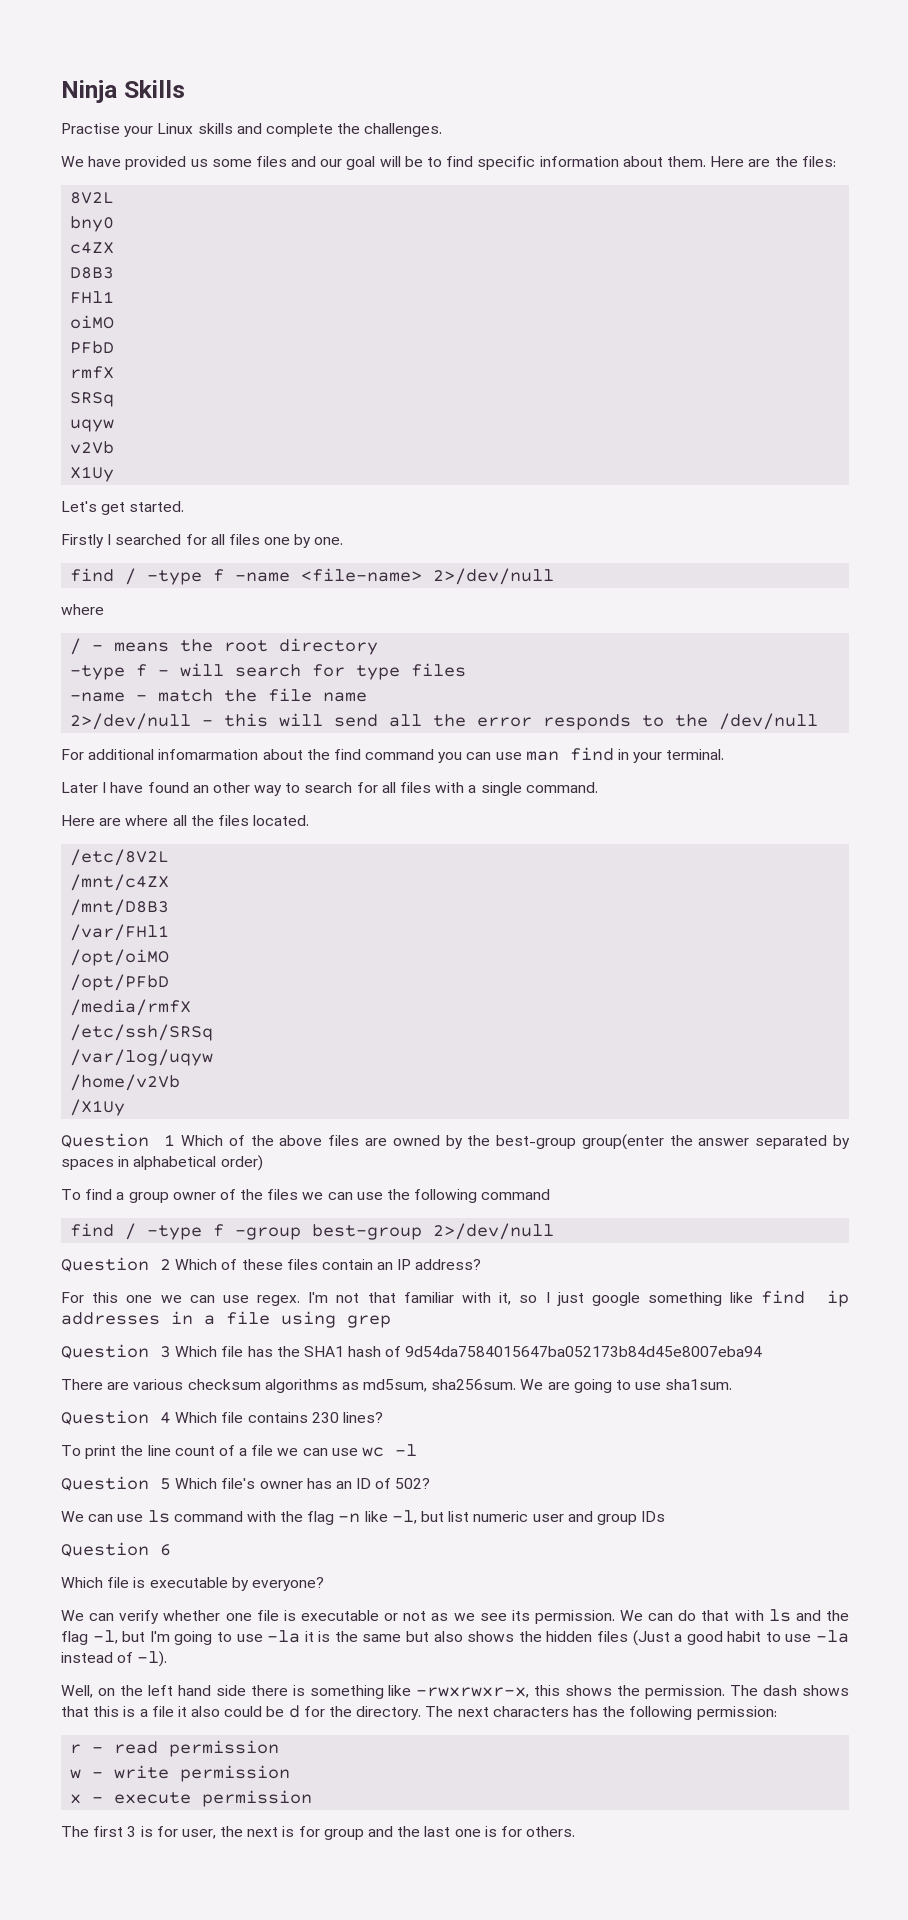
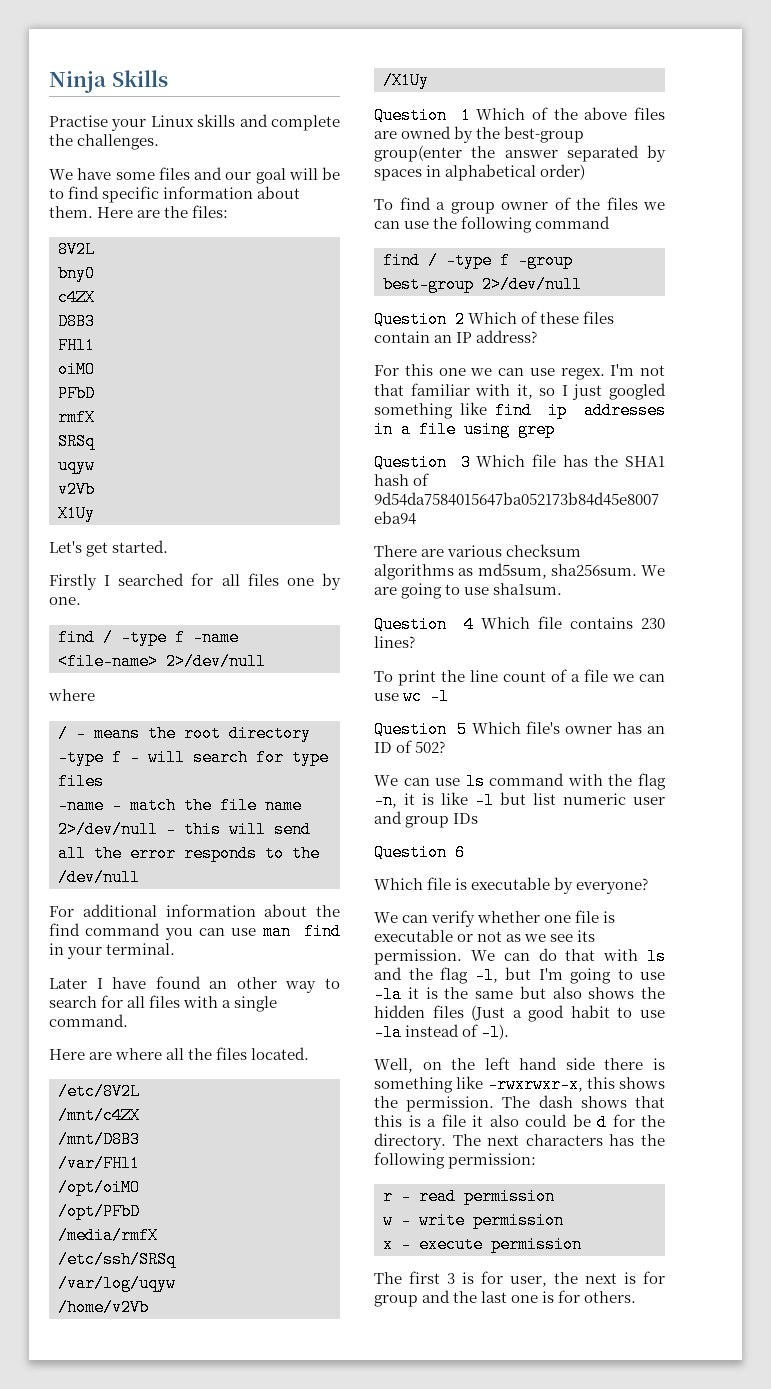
- We have provided us some files and our goal will be to find specific information about them.
+ We have some files and our goal will be to find specific information about them.
- For additional infomarmation about the find command you can use man find in your terminal.
+ For additional information about the find command you can use man find in your terminal.
- I'm not that familiar with it, so I just google something like find ip addresses in a file using grep
+ I'm not that familiar with it, so I just googled something like find ip addresses in a file using grep
- We can use ls command with the flag -n like -l, but list numeric user and group IDs
+ We can use ls command with the flag -n, it is like -l but list numeric user and group IDs

